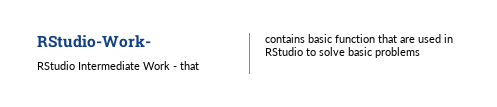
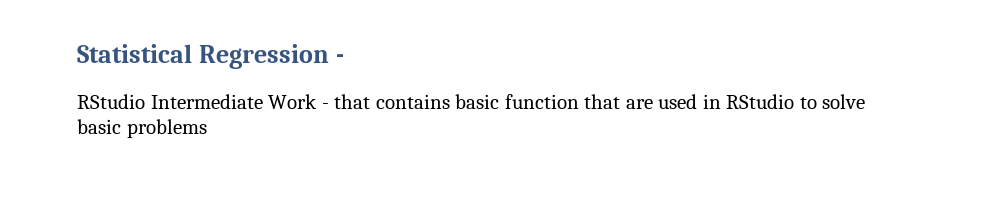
- RStudio-Work-
+ Statistical Regression -

